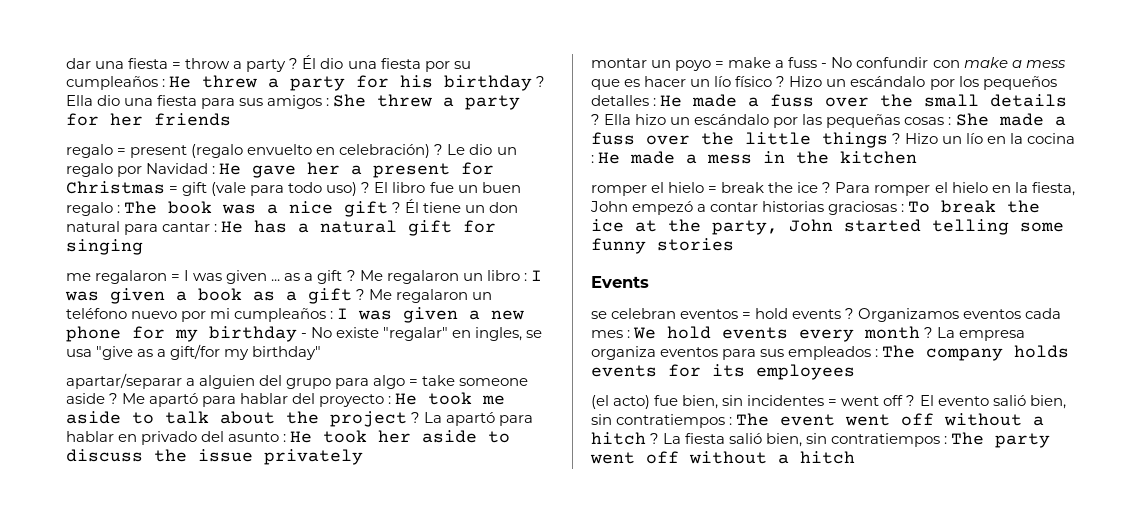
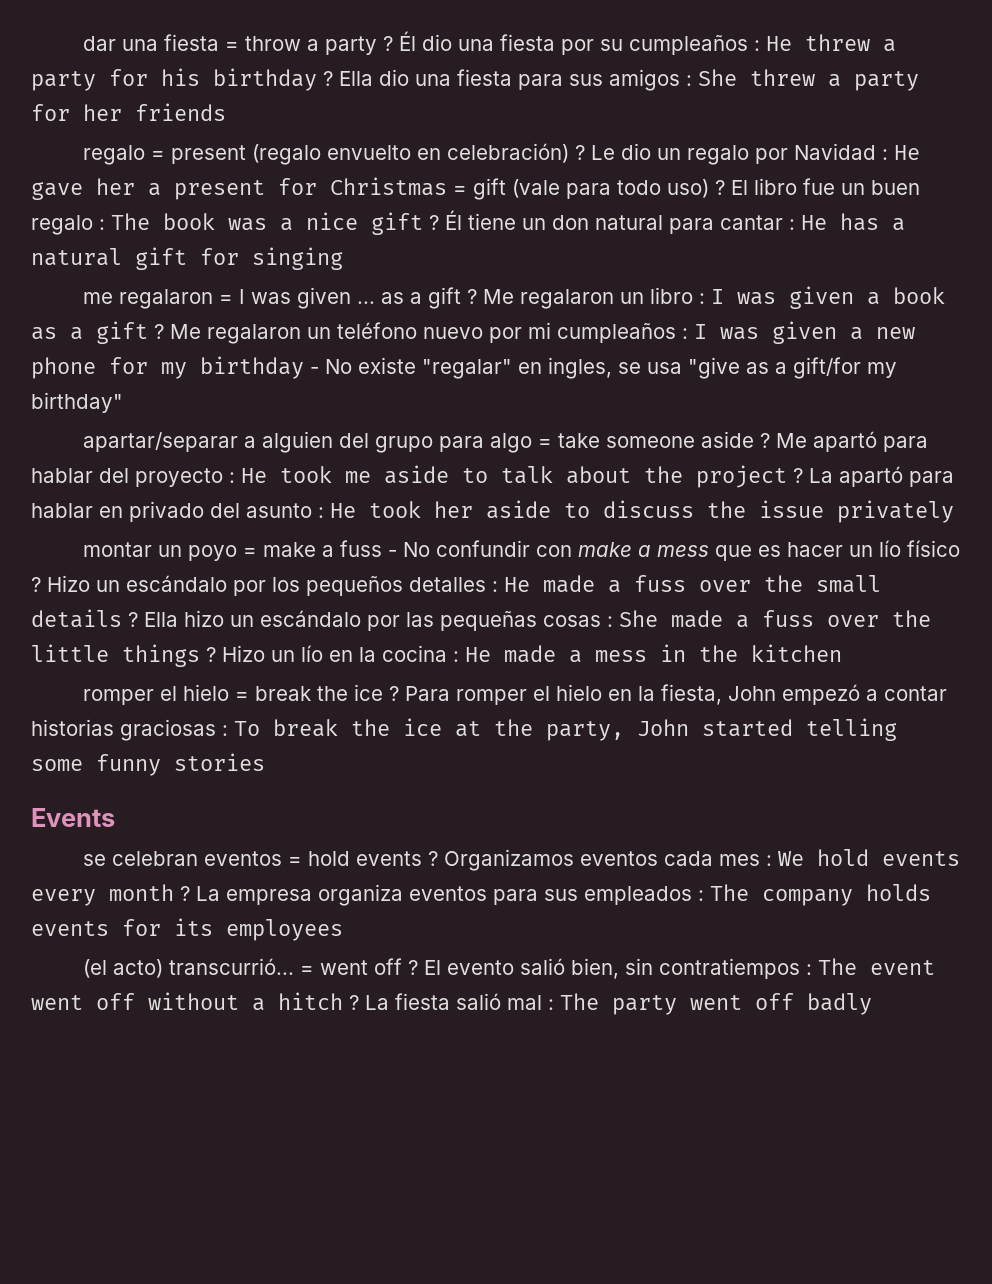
- (el acto) fue bien, sin incidentes = went off ?
+ (el acto) transcurrió... = went off ?
- La fiesta salió bien, sin contratiempos : The party went off without a hitch
+ La fiesta salió mal : The party went off badly

